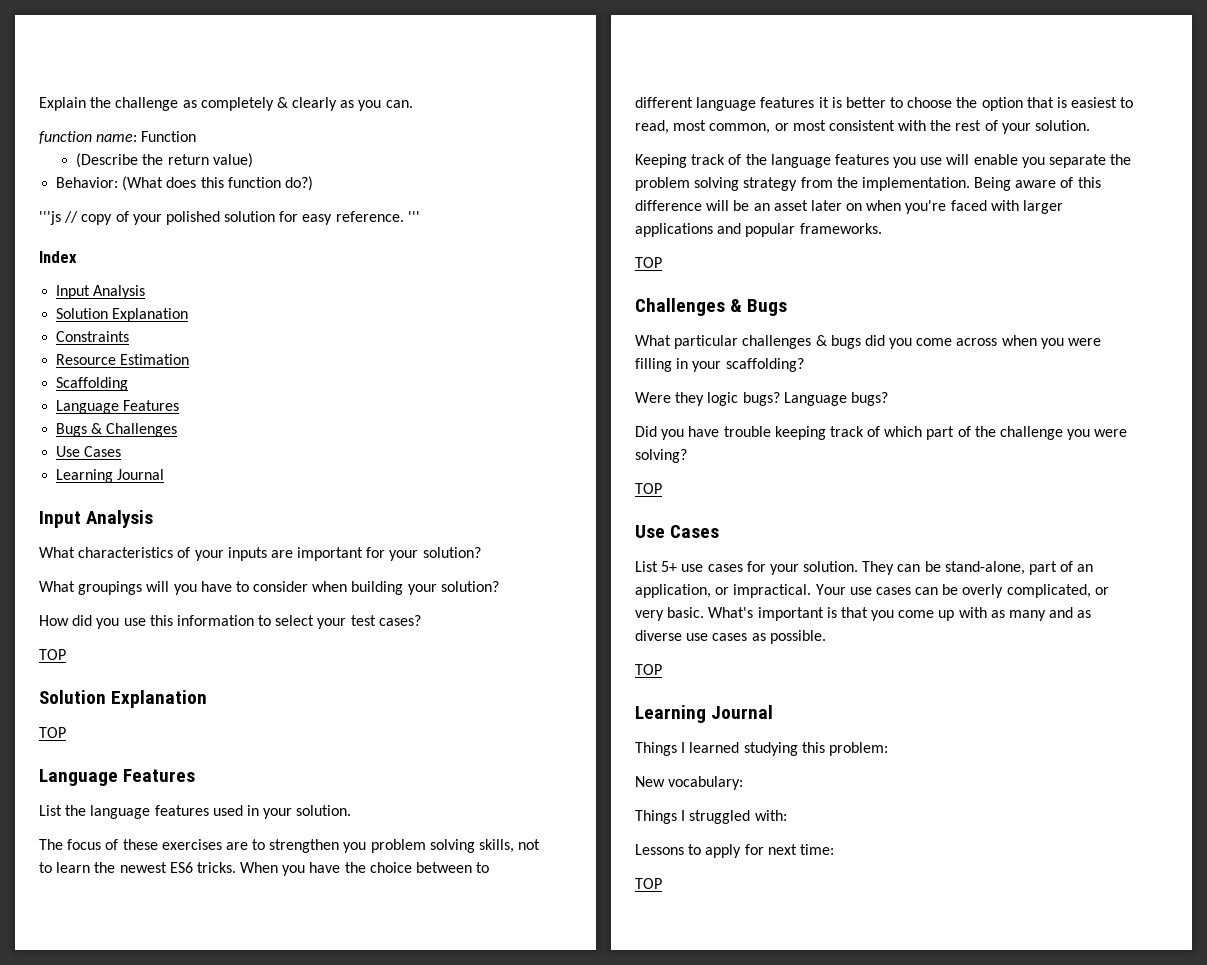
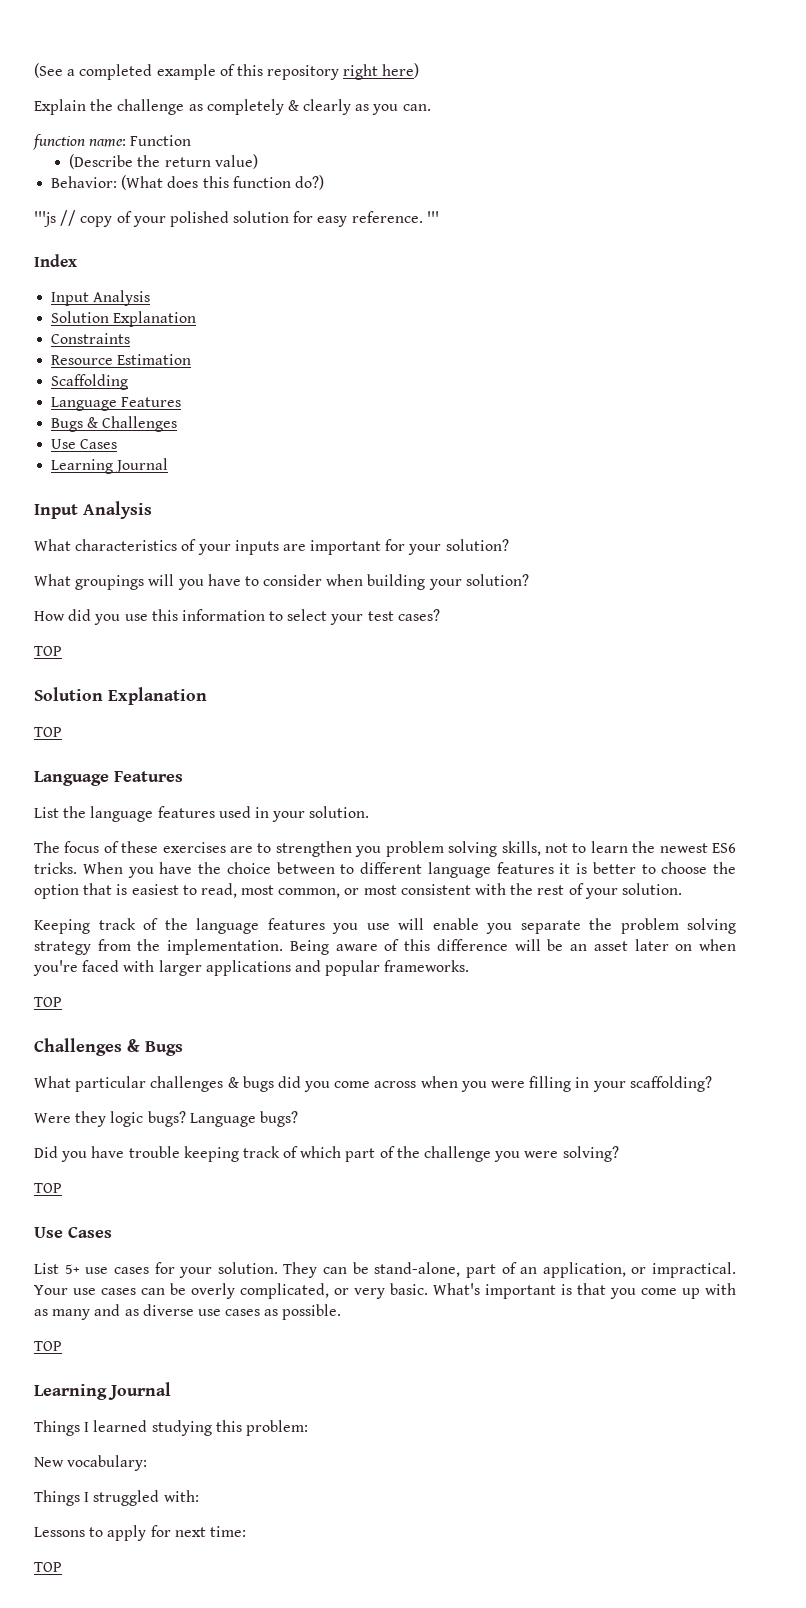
+ (See a completed example of this repository right here)

